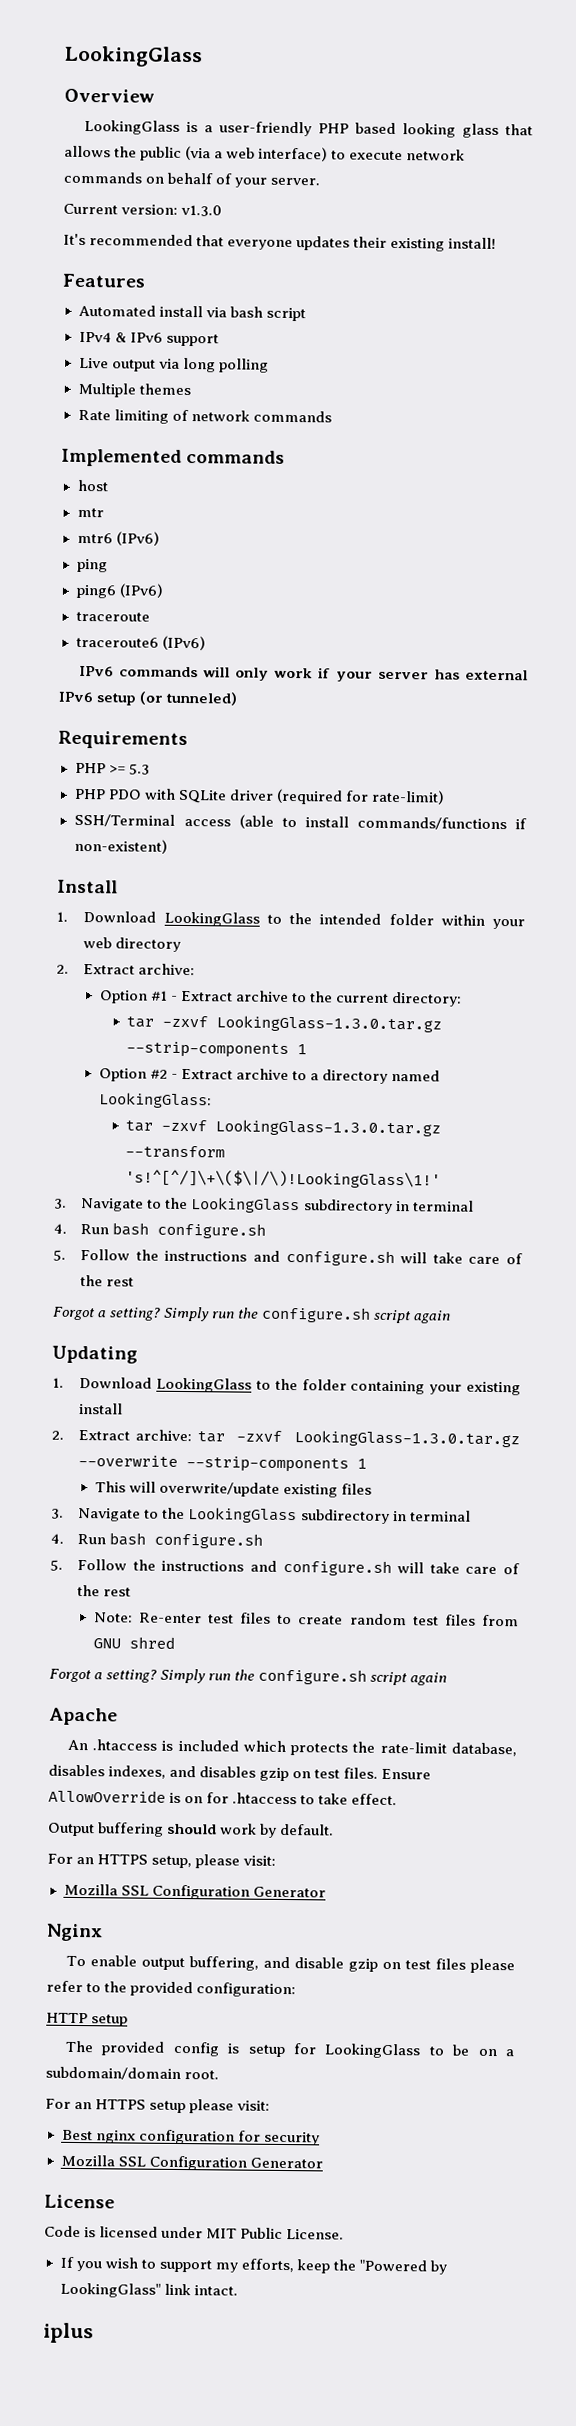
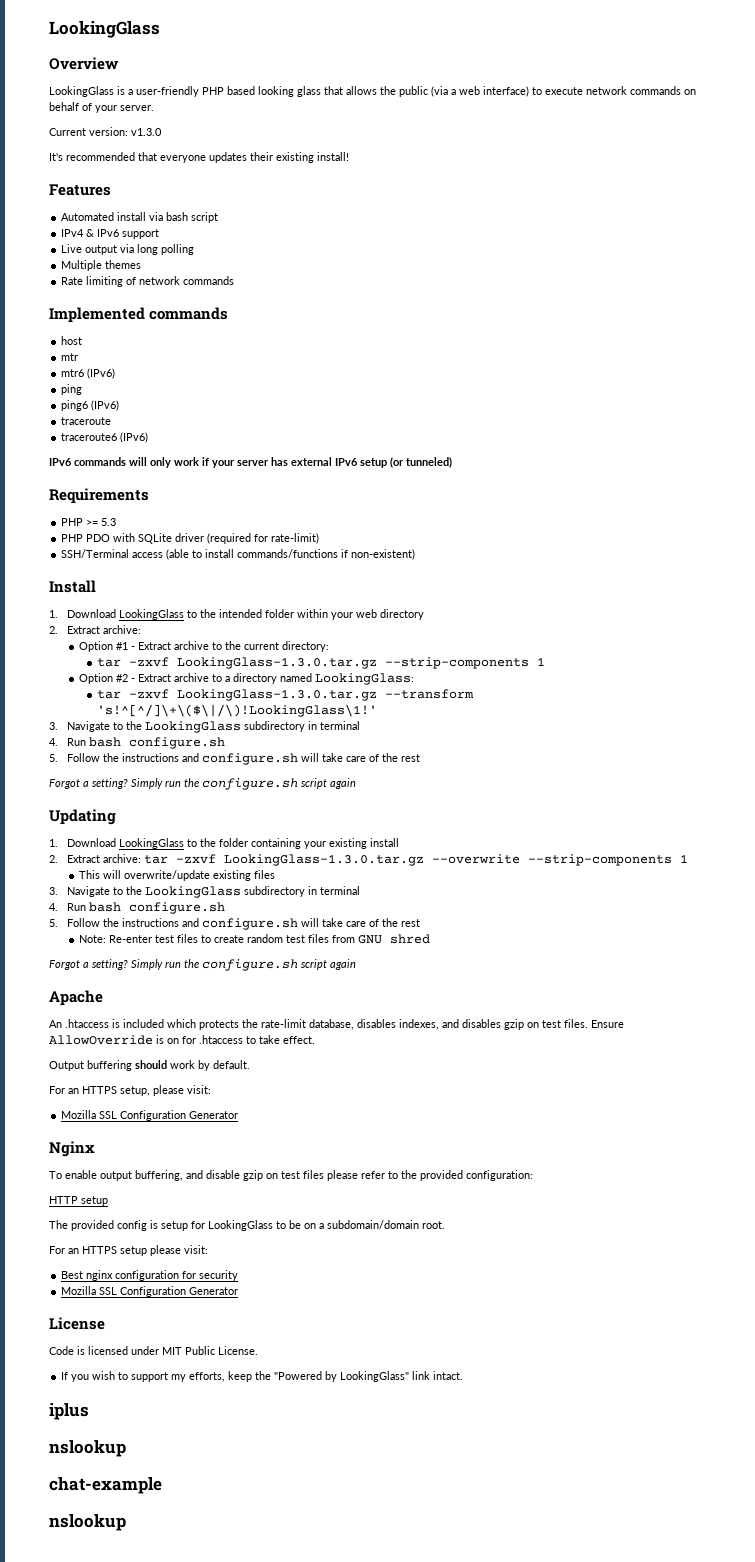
  iplus
+ nslookup
+ chat-example
+ nslookup

